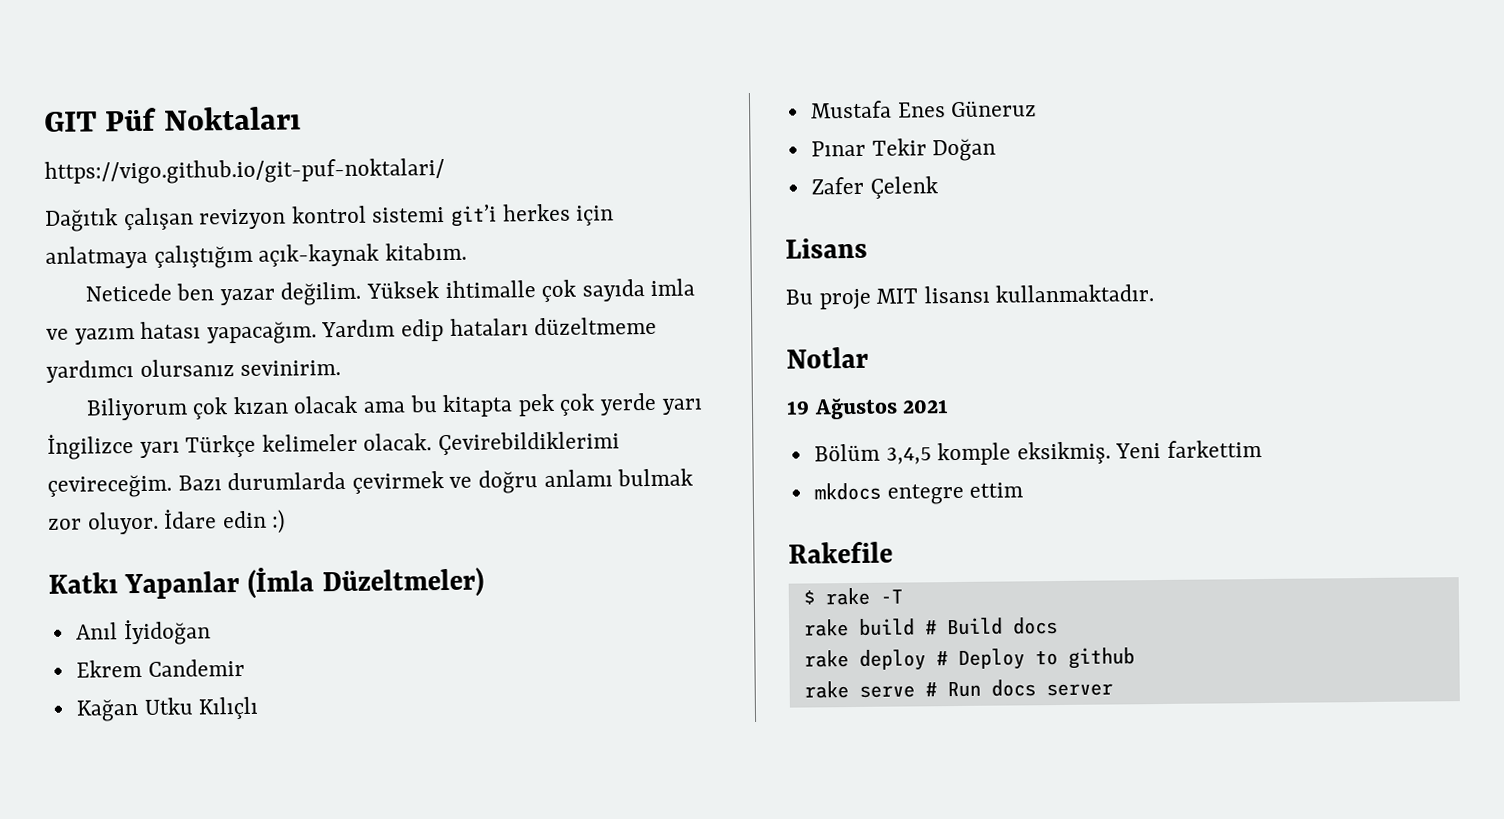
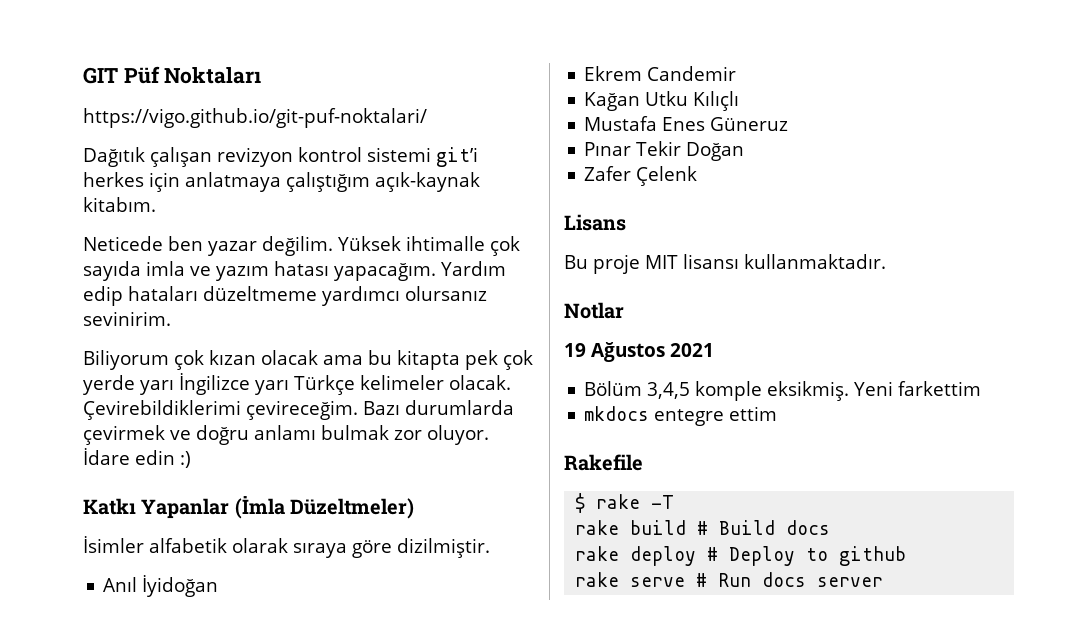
+ İsimler alfabetik olarak sıraya göre dizilmiştir.

